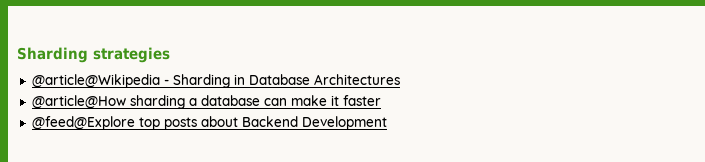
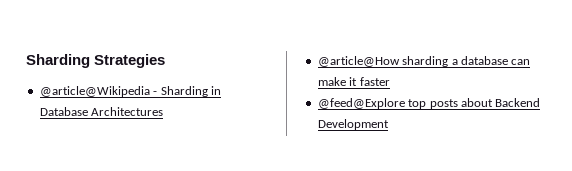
- Sharding strategies
+ Sharding Strategies

